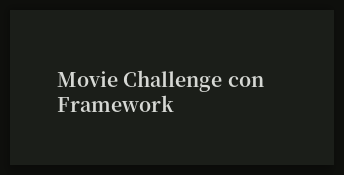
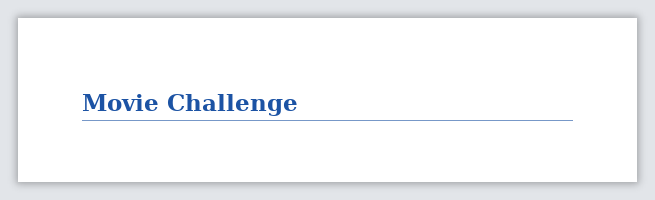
- Movie Challenge con Framework
+ Movie Challenge

